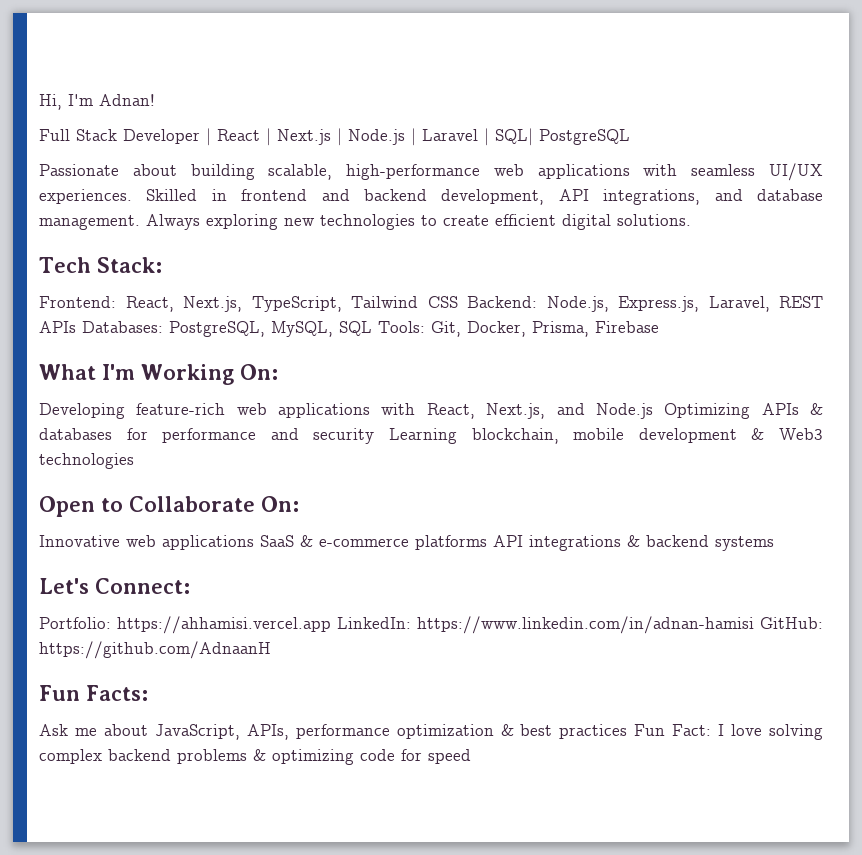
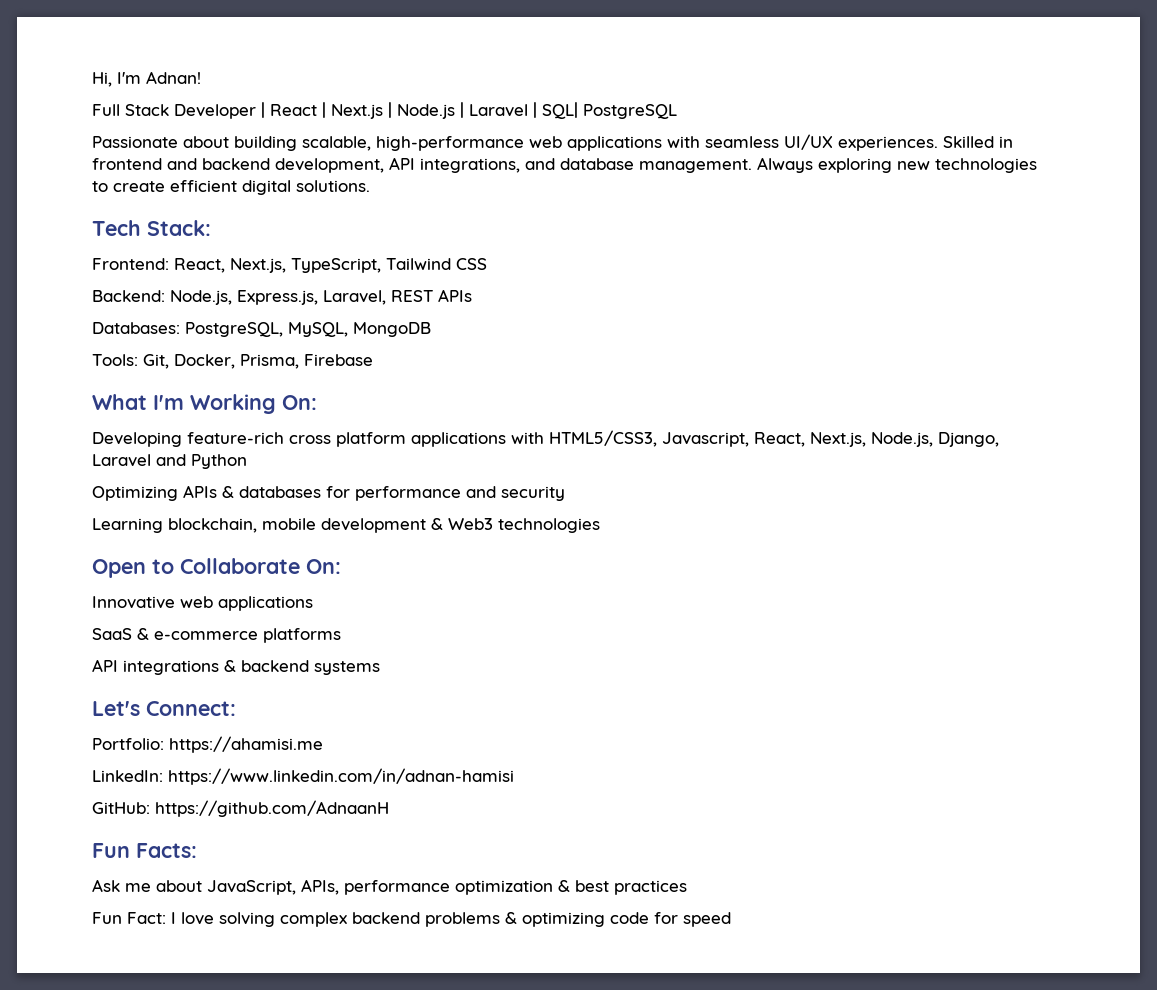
- Frontend: React, Next.js, TypeScript, Tailwind CSS Backend: Node.js, Express.js, Laravel, REST APIs Databases: PostgreSQL, MySQL, SQL Tools: Git, Docker, Prisma, Firebase
+ Frontend: React, Next.js, TypeScript, Tailwind CSS
+ Backend: Node.js, Express.js, Laravel, REST APIs
+ Databases: PostgreSQL, MySQL, MongoDB
+ Tools: Git, Docker, Prisma, Firebase
- Developing feature-rich web applications with React, Next.js, and Node.js Optimizing APIs & databases for performance and security Learning blockchain, mobile development & Web3 technologies
+ Developing feature-rich cross platform applications with HTML5/CSS3, Javascript, React, Next.js, Node.js, Django, Laravel and Python
+ Optimizing APIs & databases for performance and security
+ Learning blockchain, mobile development & Web3 technologies
- Innovative web applications SaaS & e-commerce platforms API integrations & backend systems
+ Innovative web applications
+ SaaS & e-commerce platforms
+ API integrations & backend systems
- Portfolio: https://ahhamisi.vercel.app LinkedIn: https://www.linkedin.com/in/adnan-hamisi GitHub: https://github.com/AdnaanH
+ Portfolio: https://ahamisi.me
+ LinkedIn: https://www.linkedin.com/in/adnan-hamisi
+ GitHub: https://github.com/AdnaanH
- Ask me about JavaScript, APIs, performance optimization & best practices Fun Fact: I love solving complex backend problems & optimizing code for speed
+ Ask me about JavaScript, APIs, performance optimization & best practices
+ Fun Fact: I love solving complex backend problems & optimizing code for speed

